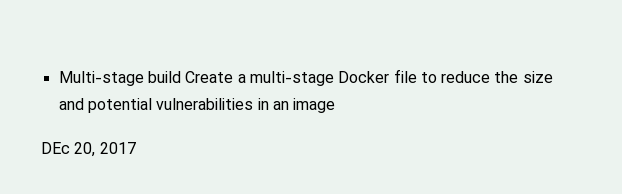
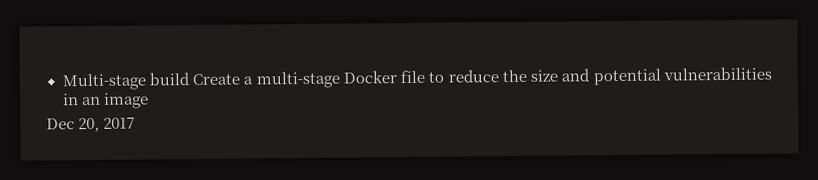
- DEc 20, 2017
+ Dec 20, 2017

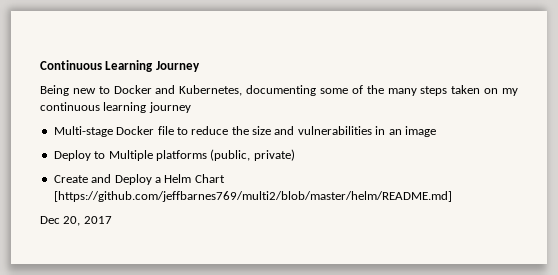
- Multi-stage build Create a multi-stage Docker file to reduce the size and potential vulnerabilities in an image
+ Continuous Learning Journey
+ Being new to Docker and Kubernetes, documenting some of the many steps taken on my continuous learning journey
+ Multi-stage Docker file to reduce the size and vulnerabilities in an image
+ Deploy to Multiple platforms (public, private)
+ Create and Deploy a Helm Chart [https://github.com/jeffbarnes769/multi2/blob/master/helm/README.md]

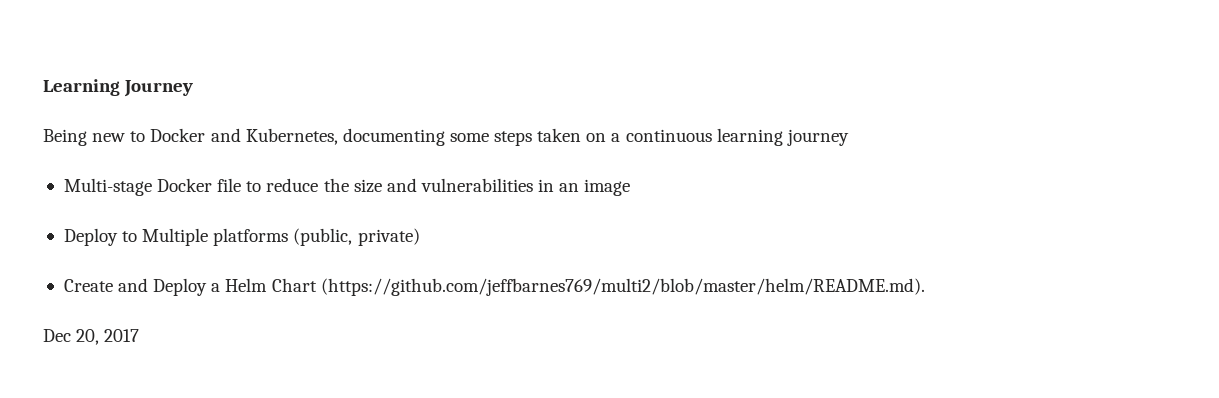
- Continuous Learning Journey
+ Learning Journey
- Being new to Docker and Kubernetes, documenting some of the many steps taken on my continuous learning journey
+ Being new to Docker and Kubernetes, documenting some steps taken on a continuous learning journey
- Create and Deploy a Helm Chart [https://github.com/jeffbarnes769/multi2/blob/master/helm/README.md]
+ Create and Deploy a Helm Chart (https://github.com/jeffbarnes769/multi2/blob/master/helm/README.md).

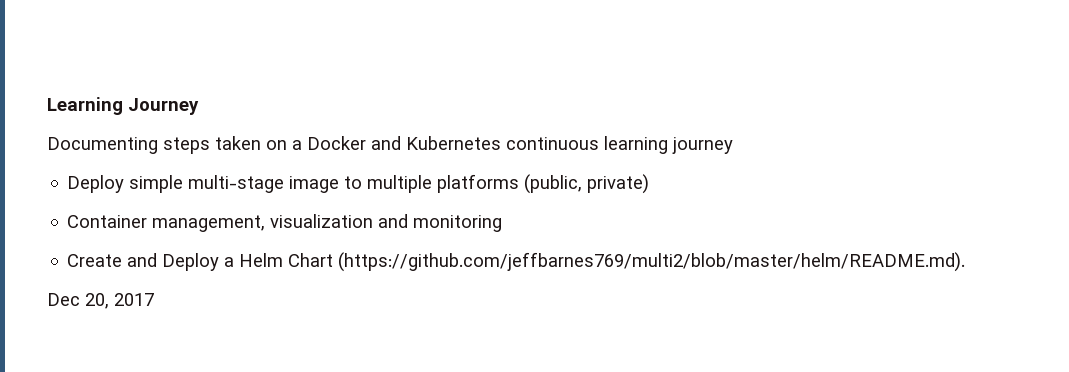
- Being new to Docker and Kubernetes, documenting some steps taken on a continuous learning journey
+ Documenting steps taken on a Docker and Kubernetes continuous learning journey
- Multi-stage Docker file to reduce the size and vulnerabilities in an image
- Deploy to Multiple platforms (public, private)
+ Deploy simple multi-stage image to multiple platforms (public, private)
+ Container management, visualization and monitoring

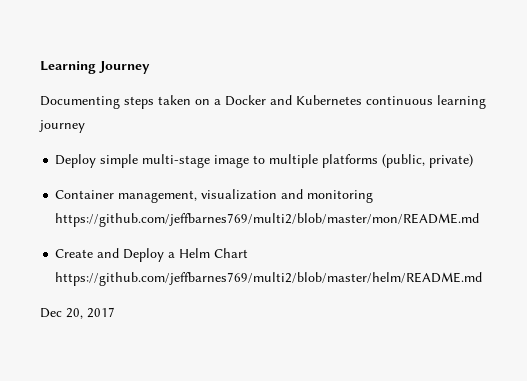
- Container management, visualization and monitoring
+ Container management, visualization and monitoring https://github.com/jeffbarnes769/multi2/blob/master/mon/README.md
- Create and Deploy a Helm Chart (https://github.com/jeffbarnes769/multi2/blob/master/helm/README.md).
+ Create and Deploy a Helm Chart https://github.com/jeffbarnes769/multi2/blob/master/helm/README.md

